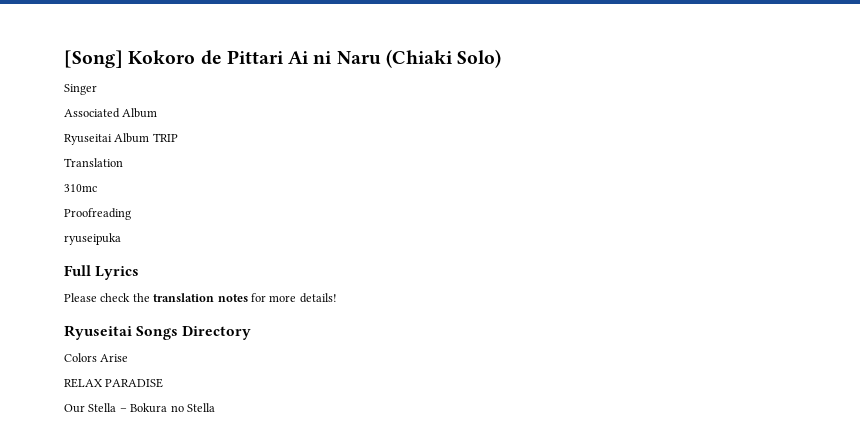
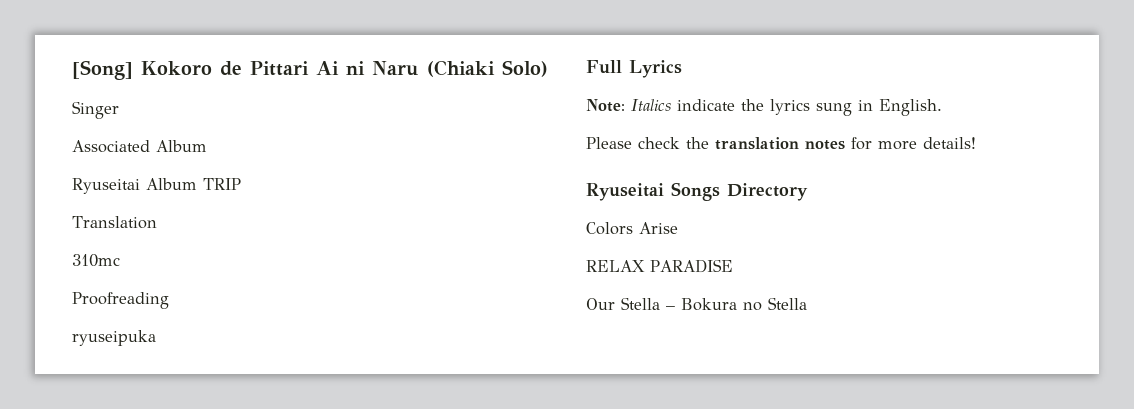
+ Note: Italics indicate the lyrics sung in English.

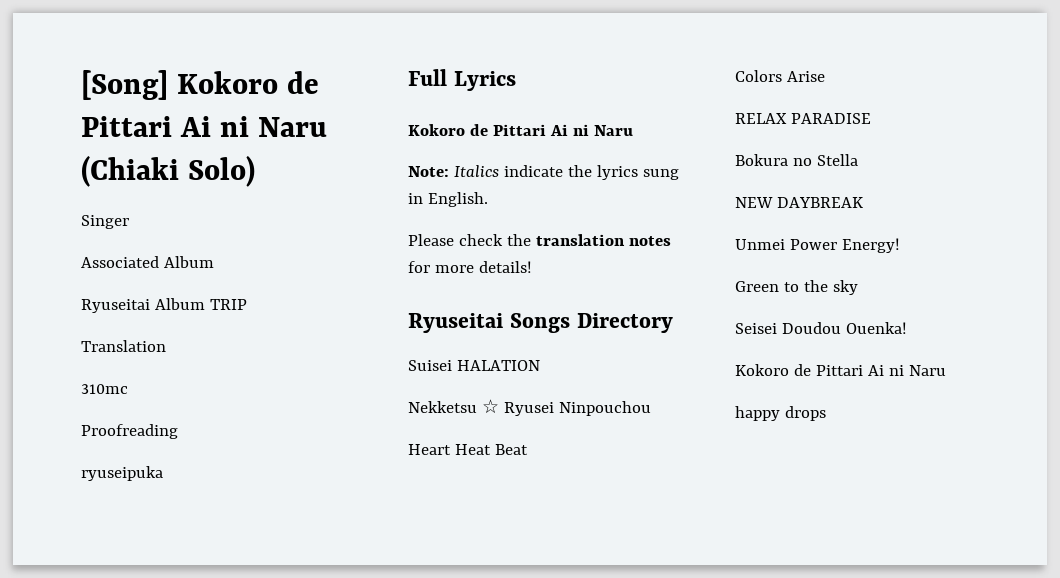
  Full Lyrics
+ Kokoro de Pittari Ai ni Naru
+ Suisei HALATION
+ Nekketsu ☆ Ryusei Ninpouchou
+ Heart Heat Beat
- Our Stella – Bokura no Stella
+ Bokura no Stella
+ NEW DAYBREAK
+ Unmei Power Energy!
+ Green to the sky
+ Seisei Doudou Ouenka!
+ Kokoro de Pittari Ai ni Naru
+ happy drops

